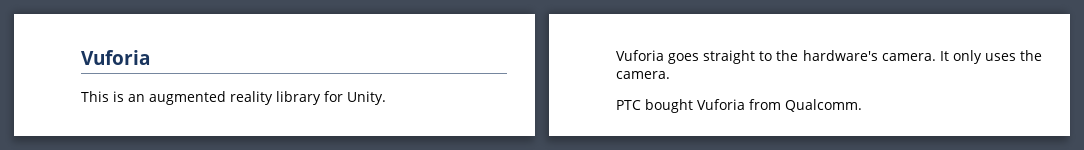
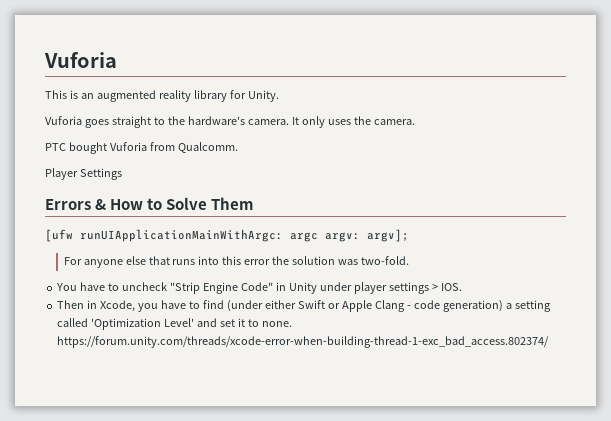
+ Player Settings
+ Errors & How to Solve Them
+ [ufw runUIApplicationMainWithArgc: argc argv: argv];
+ For anyone else that runs into this error the solution was two-fold.
+ You have to uncheck "Strip Engine Code" in Unity under player settings > IOS.
+ Then in Xcode, you have to find (under either Swift or Apple Clang - code generation) a setting called 'Optimization Level' and set it to none. https://forum.unity.com/threads/xcode-error-when-building-thread-1-exc_bad_access.802374/

